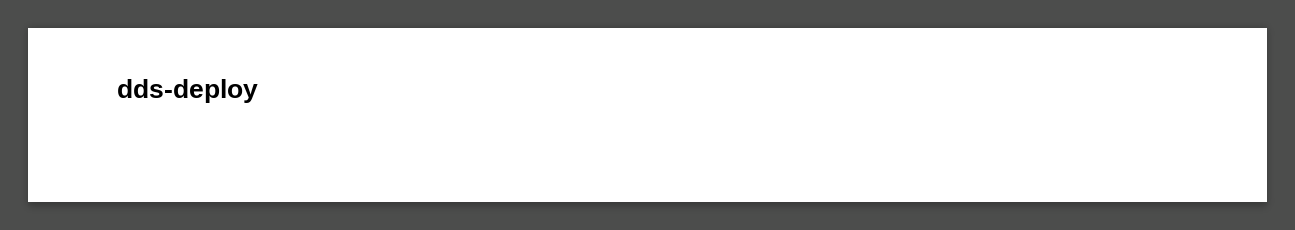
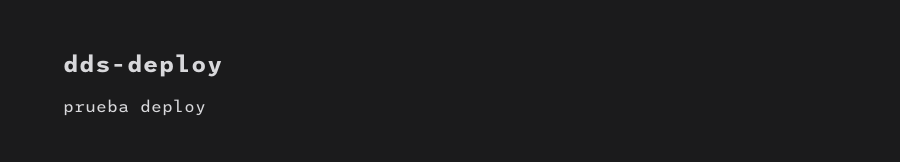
+ prueba deploy

